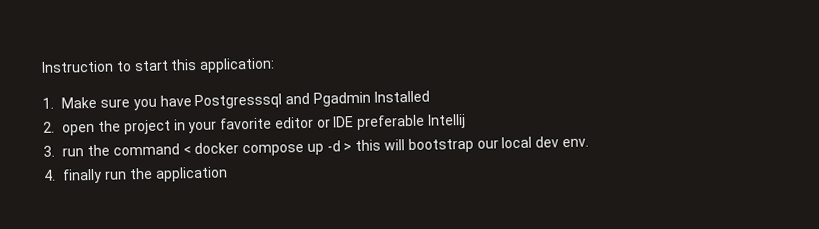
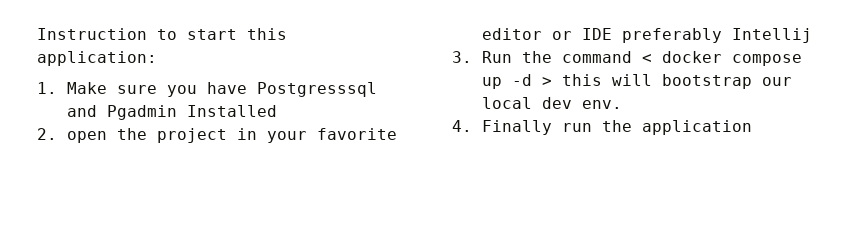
- 2. open the project in your favorite editor or IDE preferable Intellij
+ 2. open the project in your favorite editor or IDE preferably Intellij
- 3. run the command < docker compose up -d > this will bootstrap our local dev env.
+ 3. Run the command < docker compose up -d > this will bootstrap our local dev env.
- 4. finally run the application
+ 4. Finally run the application

